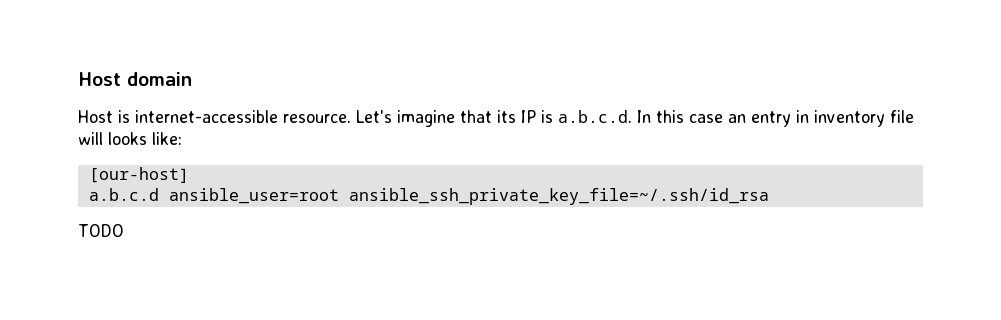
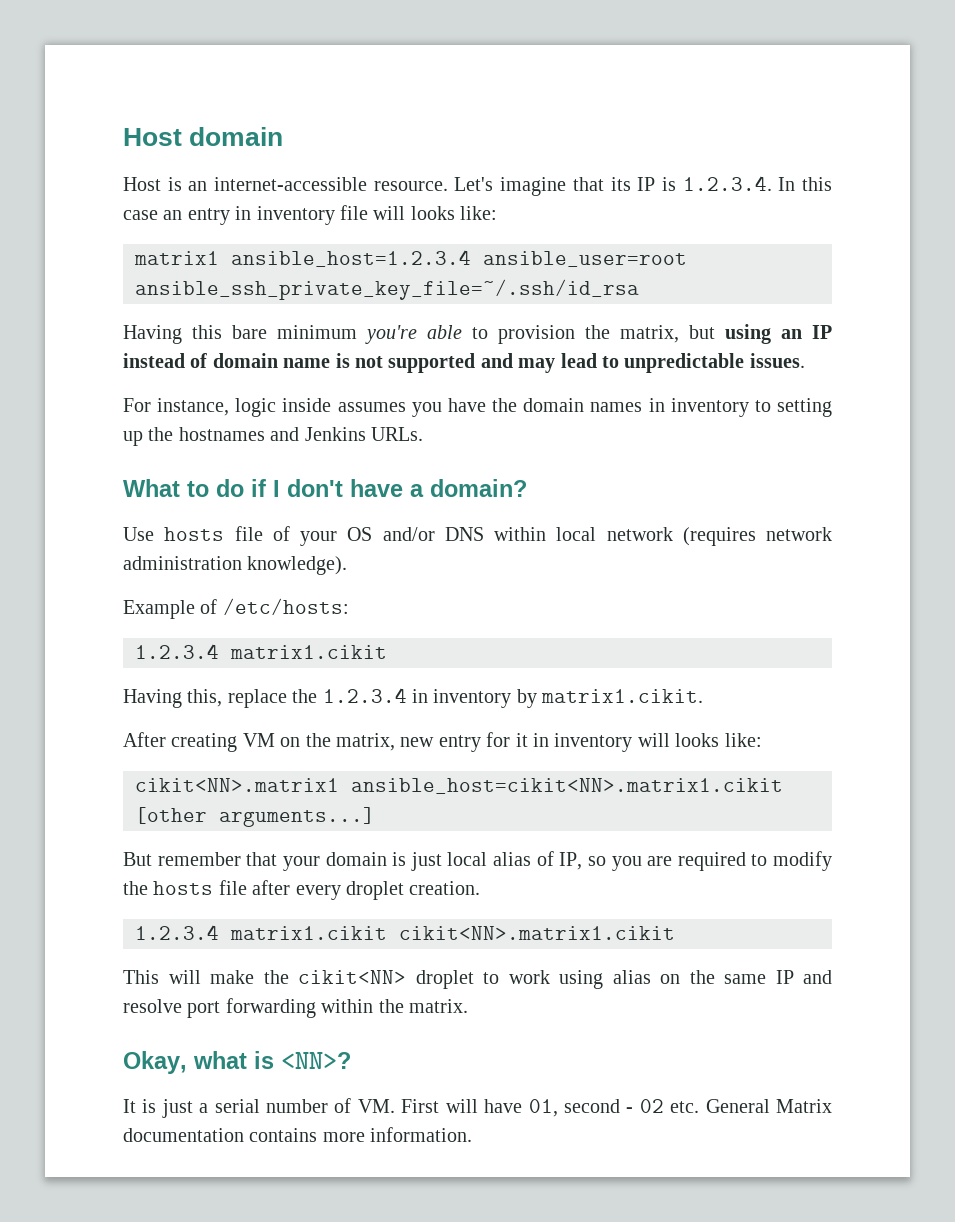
- Host is internet-accessible resource.
+ Host is an internet-accessible resource.
- Let's imagine that its IP is a.b.c.d. In this case an entry in inventory file will looks like:
+ Let's imagine that its IP is 1.2.3.4. In this case an entry in inventory file will looks like:
- [our-host]
- a.b.c.d ansible_user=root ansible_ssh_private_key_file=~/.ssh/id_rsa
+ matrix1 ansible_host=1.2.3.4 ansible_user=root ansible_ssh_private_key_file=~/.ssh/id_rsa
- TODO
+ Having this bare minimum you're able to provision the matrix, but using an IP instead of domain name is not supported and may lead to unpredictable issues.
+ For instance, logic inside assumes you have the domain names in inventory to setting up the hostnames and Jenkins URLs.
+ What to do if I don't have a domain?
+ Use hosts file of your OS and/or DNS within local network (requires network administration knowledge).
+ Example of /etc/hosts:
+ 1.2.3.4 matrix1.cikit
+ Having this, replace the 1.2.3.4 in inventory by matrix1.cikit.
+ After creating VM on the matrix, new entry for it in inventory will looks like:
+ cikit<NN>.matrix1 ansible_host=cikit<NN>.matrix1.cikit [other arguments...]
+ But remember that your domain is just local alias of IP, so you are required to modify the hosts file after every droplet creation.
+ 1.2.3.4 matrix1.cikit cikit<NN>.matrix1.cikit
+ This will make the cikit<NN> droplet to work using alias on the same IP and resolve port forwarding within the matrix.
+ Okay, what is <NN>?
+ It is just a serial number of VM. First will have 01, second - 02 etc. General Matrix documentation contains more information.

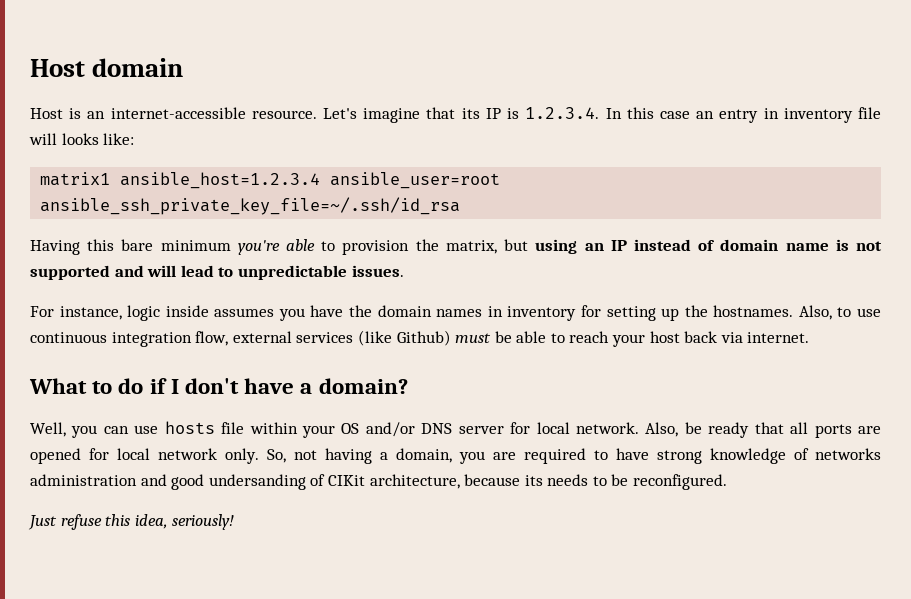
- Having this bare minimum you're able to provision the matrix, but using an IP instead of domain name is not supported and may lead to unpredictable issues.
+ Having this bare minimum you're able to provision the matrix, but using an IP instead of domain name is not supported and will lead to unpredictable issues.
- For instance, logic inside assumes you have the domain names in inventory to setting up the hostnames and Jenkins URLs.
+ For instance, logic inside assumes you have the domain names in inventory for setting up the hostnames. Also, to use continuous integration flow, external services (like Github) must be able to reach your host back via internet.
- Use hosts file of your OS and/or DNS within local network (requires network administration knowledge).
- Example of /etc/hosts:
- 1.2.3.4 matrix1.cikit
- Having this, replace the 1.2.3.4 in inventory by matrix1.cikit.
- After creating VM on the matrix, new entry for it in inventory will looks like:
- cikit<NN>.matrix1 ansible_host=cikit<NN>.matrix1.cikit [other arguments...]
- But remember that your domain is just local alias of IP, so you are required to modify the hosts file after every droplet creation.
- 1.2.3.4 matrix1.cikit cikit<NN>.matrix1.cikit
- This will make the cikit<NN> droplet to work using alias on the same IP and resolve port forwarding within the matrix.
- Okay, what is <NN>?
- It is just a serial number of VM. First will have 01, second - 02 etc. General Matrix documentation contains more information.
+ Well, you can use hosts file within your OS and/or DNS server for local network. Also, be ready that all ports are opened for local network only. So, not having a domain, you are required to have strong knowledge of networks administration and good undersanding of CIKit architecture, because its needs to be reconfigured.
+ Just refuse this idea, seriously!

